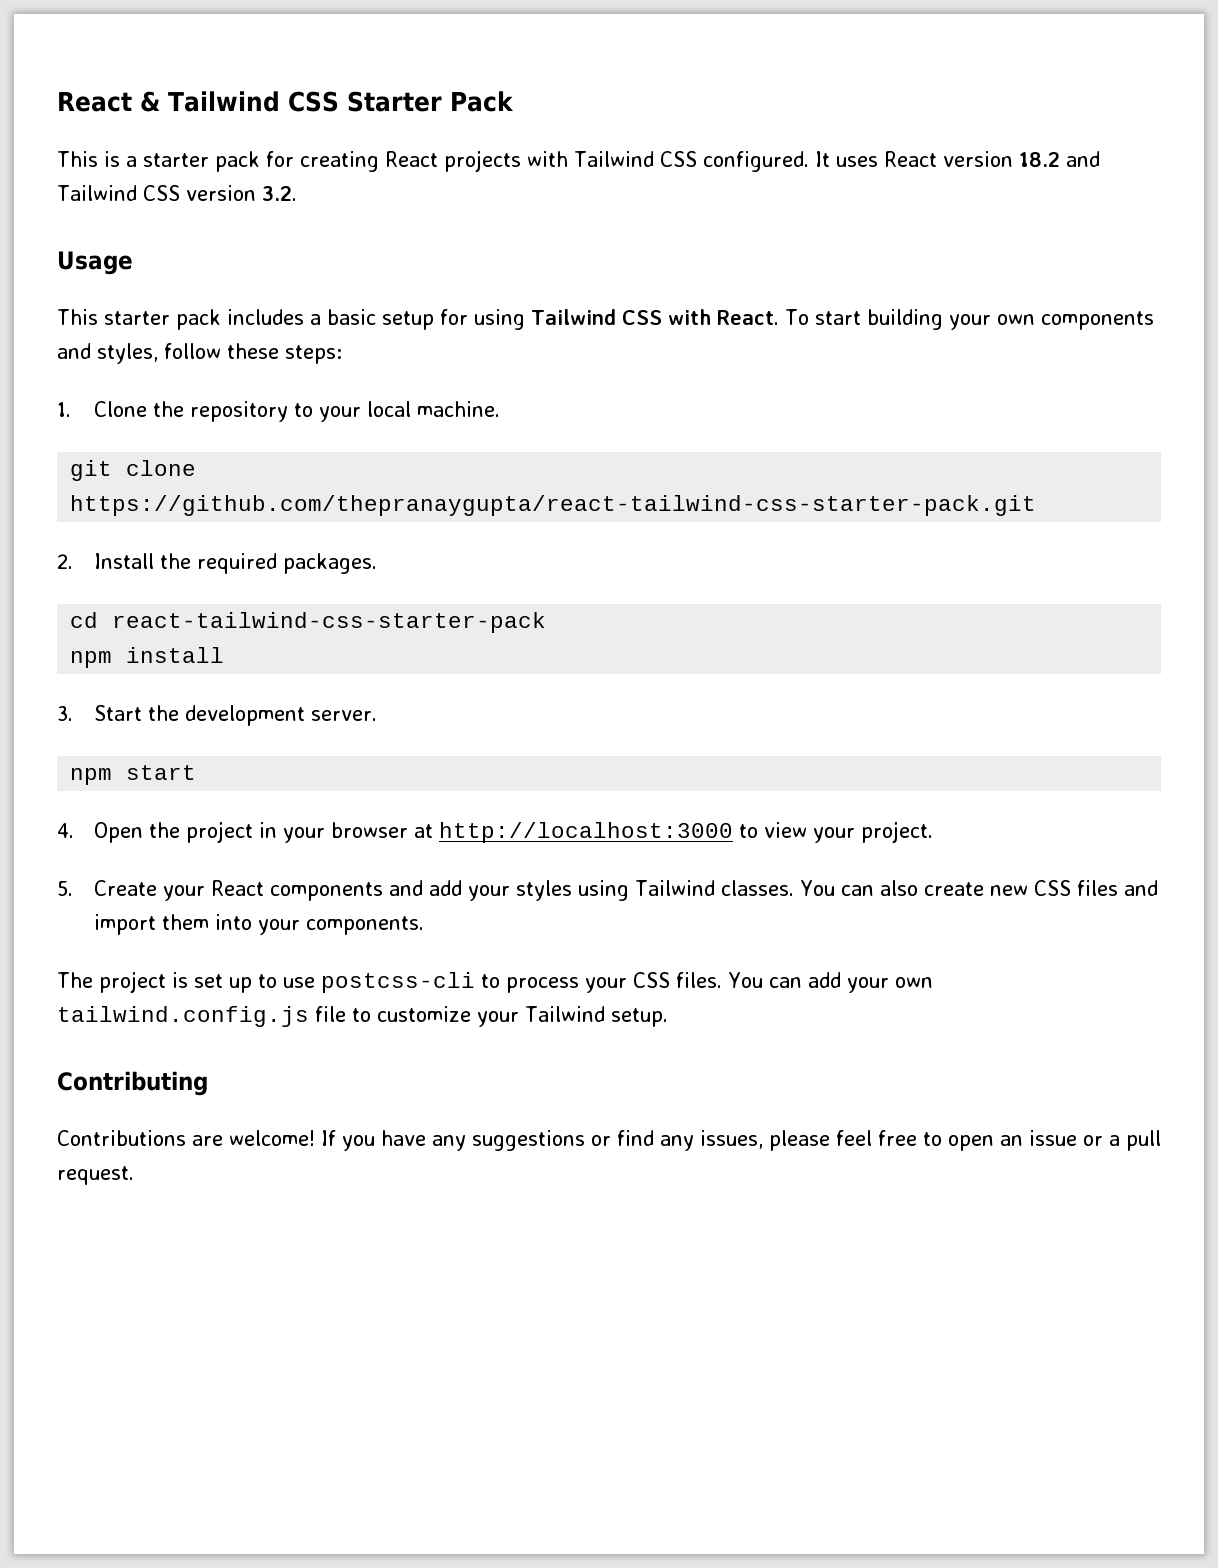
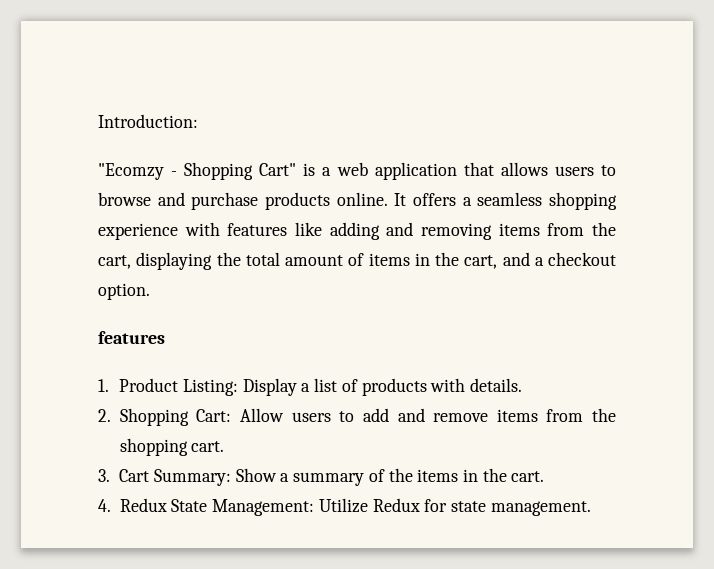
- React & Tailwind CSS Starter Pack
- This is a starter pack for creating React projects with Tailwind CSS configured. It uses React version 18.2 and Tailwind CSS version 3.2.
- Usage
- This starter pack includes a basic setup for using Tailwind CSS with React. To start building your own components and styles, follow these steps:
- 1. Clone the repository to your local machine.
- git clone https://github.com/thepranaygupta/react-tailwind-css-starter-pack.git
- 2. Install the required packages.
- cd react-tailwind-css-starter-pack
- npm install
- 3. Start the development server.
- npm start
- 4. Open the project in your browser at http://localhost:3000 to view your project.
- 5. Create your React components and add your styles using Tailwind classes. You can also create new CSS files and import them into your components.
- The project is set up to use postcss-cli to process your CSS files. You can add your own tailwind.config.js file to customize your Tailwind setup.
- Contributing
- Contributions are welcome! If you have any suggestions or find any issues, please feel free to open an issue or a pull request.
+ Introduction:
+ "Ecomzy - Shopping Cart" is a web application that allows users to browse and purchase products online. It offers a seamless shopping experience with features like adding and removing items from the cart, displaying the total amount of items in the cart, and a checkout option.
+ features
+ 1. Product Listing: Display a list of products with details.
+ 2. Shopping Cart: Allow users to add and remove items from the shopping cart.
+ 3. Cart Summary: Show a summary of the items in the cart.
+ 4. Redux State Management: Utilize Redux for state management.

